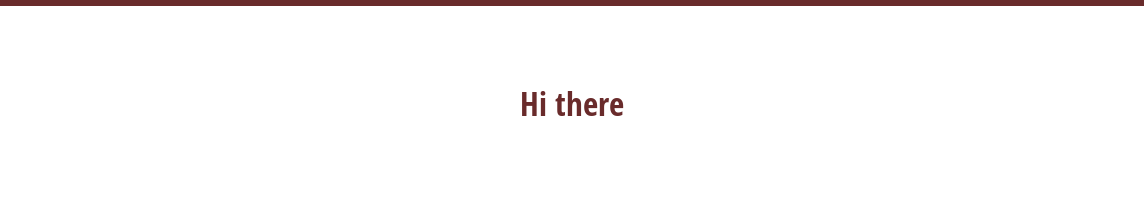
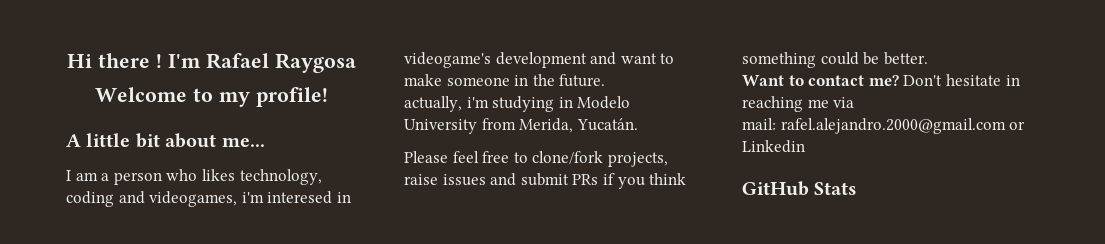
- Hi there
+ Hi there ! I'm Rafael Raygosa
+ Welcome to my profile!
+ A little bit about me...
+ I am a person who likes technology, coding and videogames, i'm interesed in videogame's development and want to make someone in the future.
+ actually, i'm studying in Modelo University from Merida, Yucatán.
+ Please feel free to clone/fork projects, raise issues and submit PRs if you think something could be better.
+ Want to contact me? Don't hesitate in reaching me via
+ mail: rafel.alejandro.2000@gmail.com or Linkedin
+ GitHub Stats

